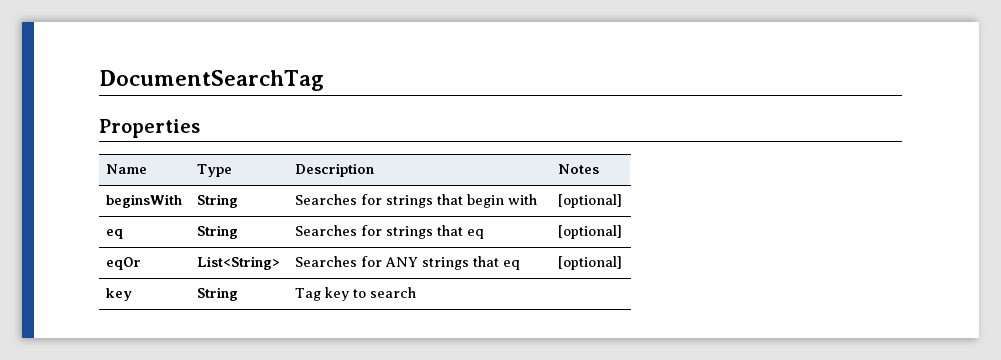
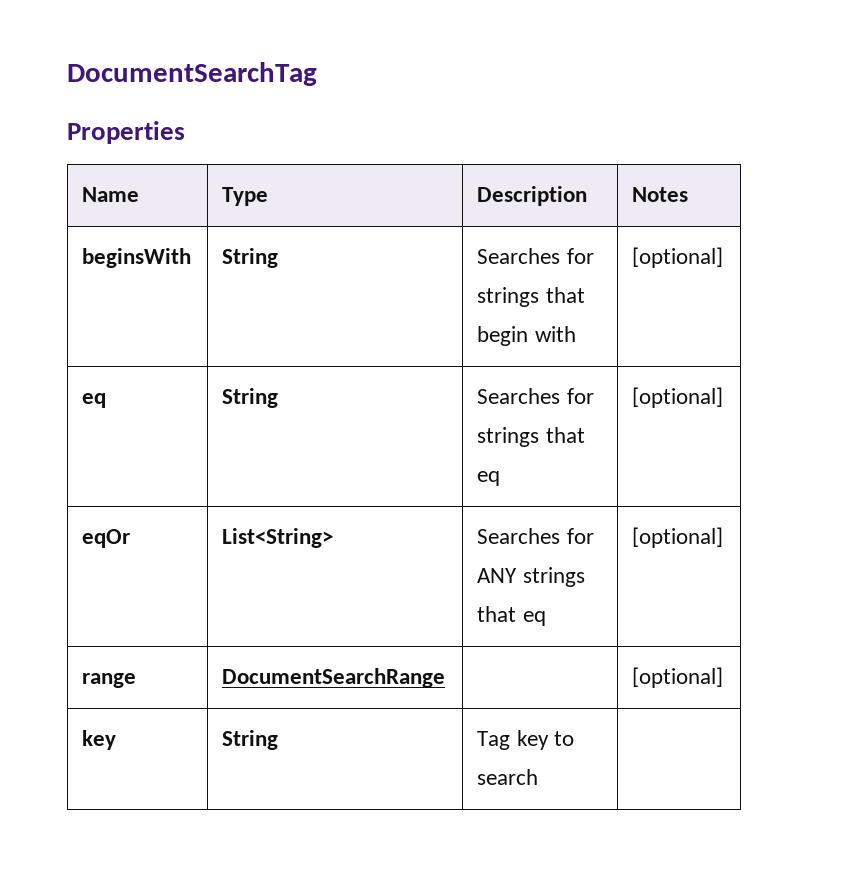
+ range | DocumentSearchRange | | [optional]

